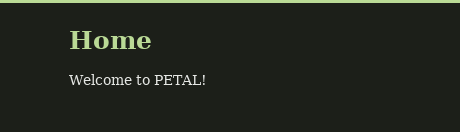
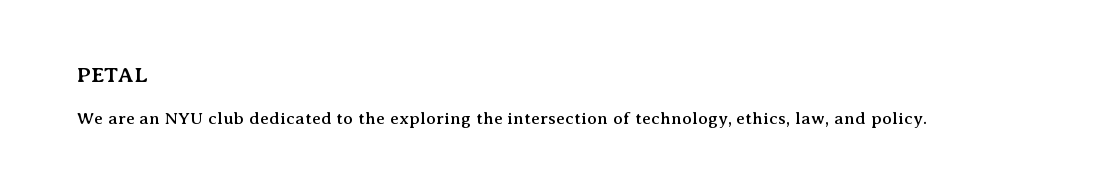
- Home
- Welcome to PETAL!
+ PETAL
+ We are an NYU club dedicated to the exploring the intersection of technology, ethics, law, and policy.

